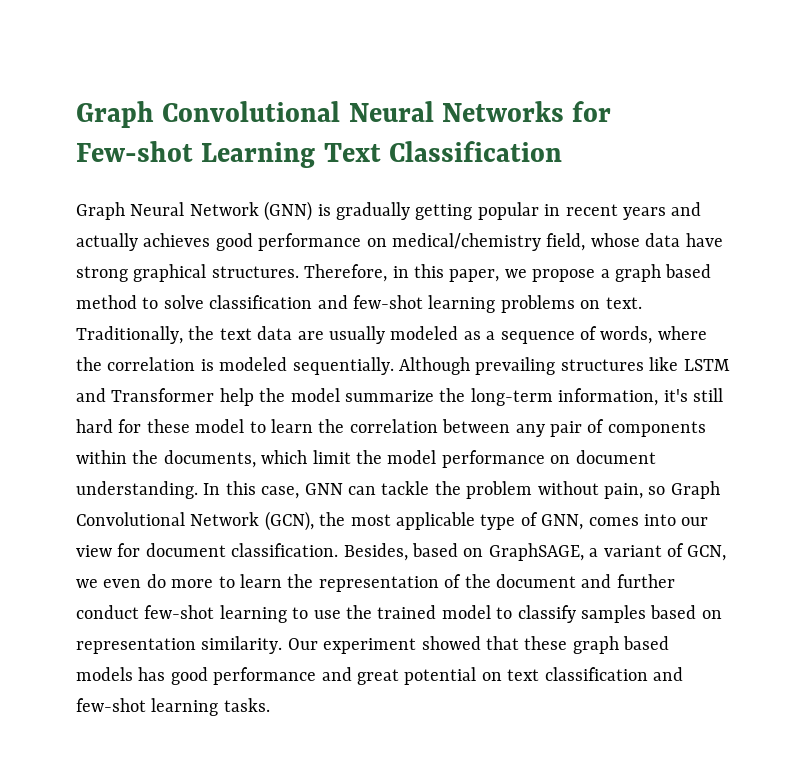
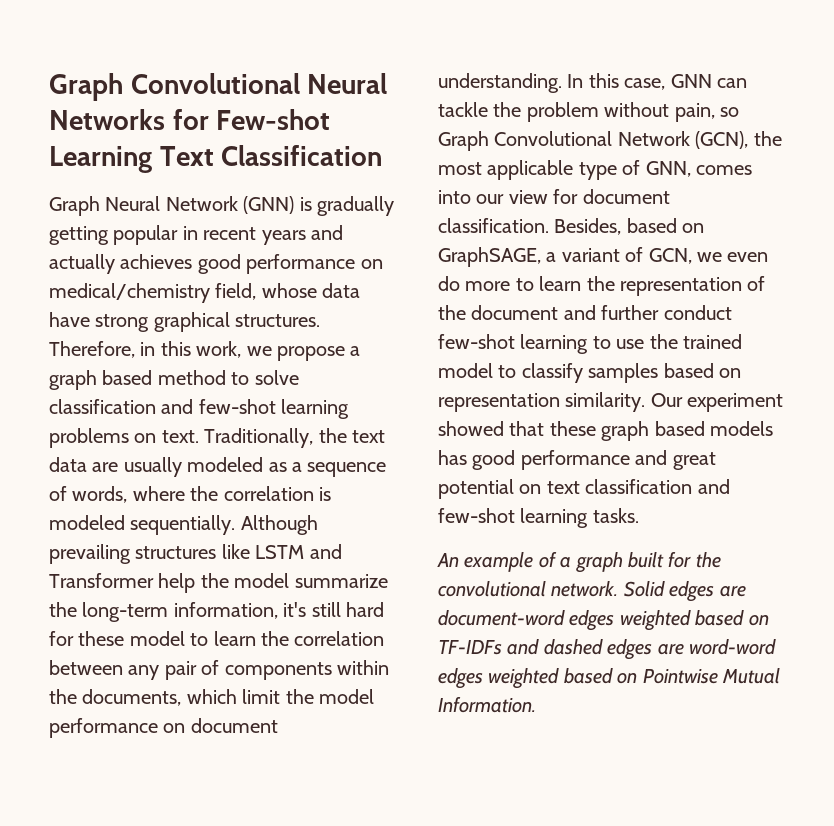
- Therefore, in this paper, we propose a graph based method to solve classification and few-shot learning problems on text.
+ Therefore, in this work, we propose a graph based method to solve classification and few-shot learning problems on text.
+ An example of a graph built for the convolutional network. Solid edges are document-word edges weighted based on TF-IDFs and dashed edges are word-word edges weighted based on Pointwise Mutual Information.

